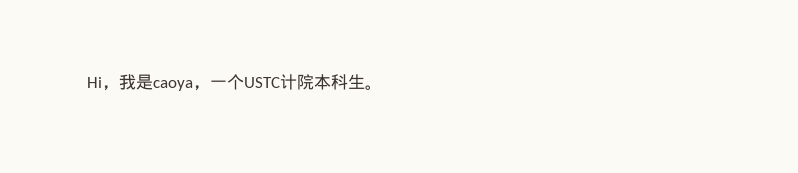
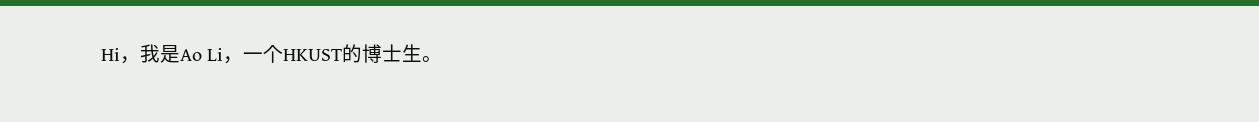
- Hi，我是caoya，一个USTC计院本科生。
+ Hi，我是Ao Li，一个HKUST的博士生。

